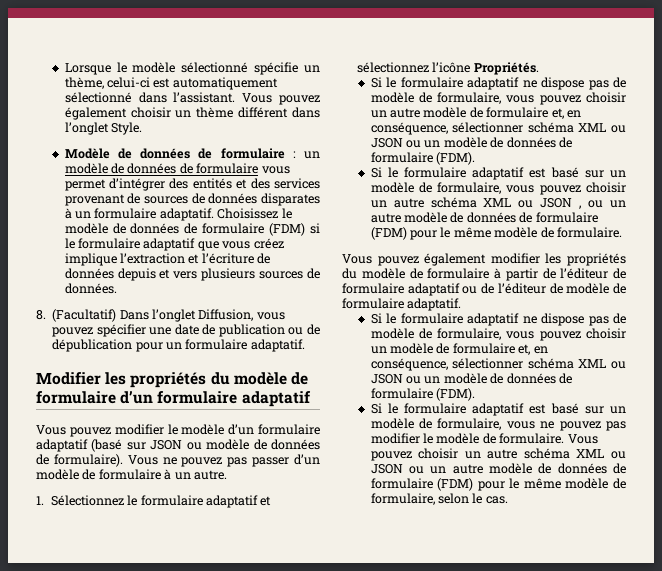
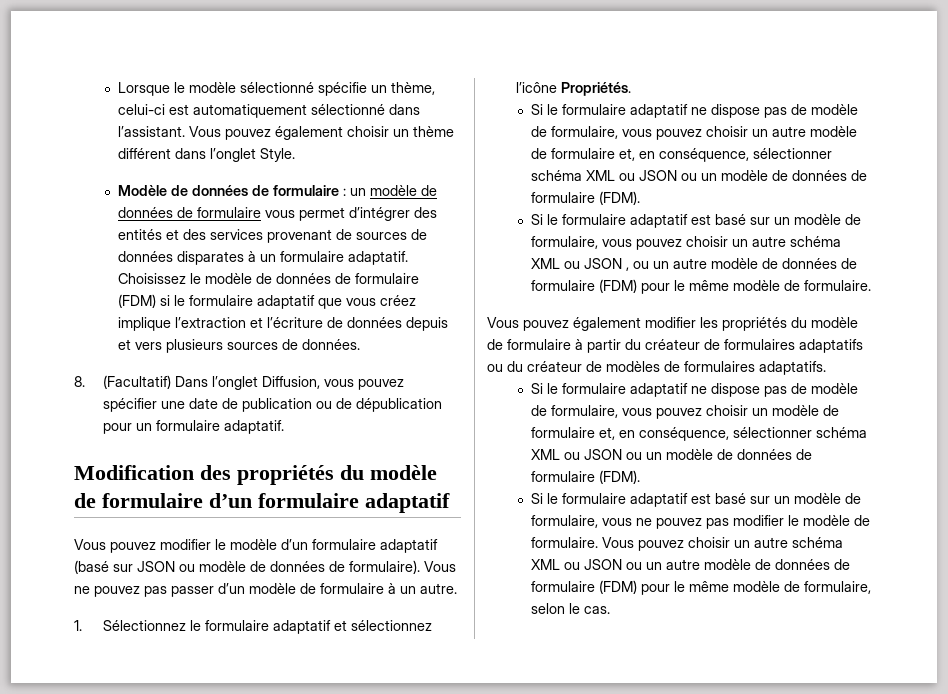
- Modifier les propriétés du modèle de formulaire d’un formulaire adaptatif
+ Modification des propriétés du modèle de formulaire d’un formulaire adaptatif
- Vous pouvez également modifier les propriétés du modèle de formulaire à partir de l’éditeur de formulaire adaptatif ou de l’éditeur de modèle de formulaire adaptatif.
+ Vous pouvez également modifier les propriétés du modèle de formulaire à partir du créateur de formulaires adaptatifs ou du créateur de modèles de formulaires adaptatifs.

